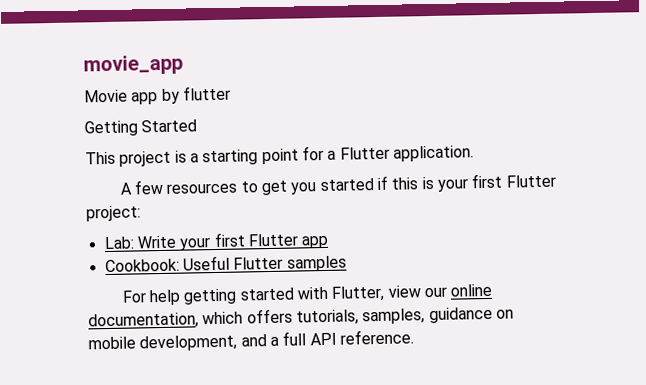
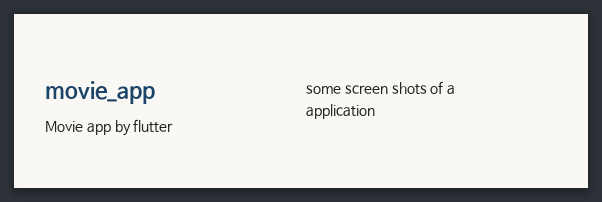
- Getting Started
- This project is a starting point for a Flutter application.
- A few resources to get you started if this is your first Flutter project:
- Lab: Write your first Flutter app
- Cookbook: Useful Flutter samples
- For help getting started with Flutter, view our online documentation, which offers tutorials, samples, guidance on mobile development, and a full API reference.
+ some screen shots of a application

